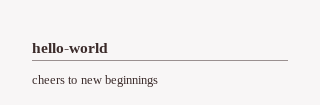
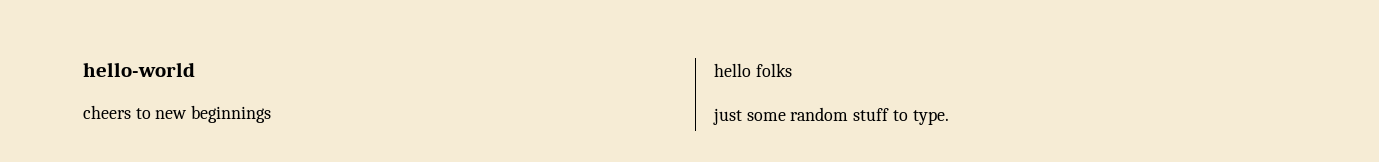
+ hello folks
+ just some random stuff to type.

